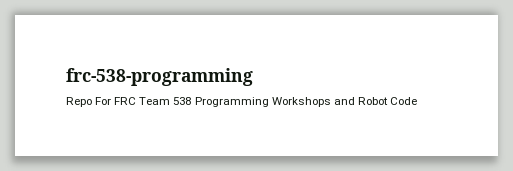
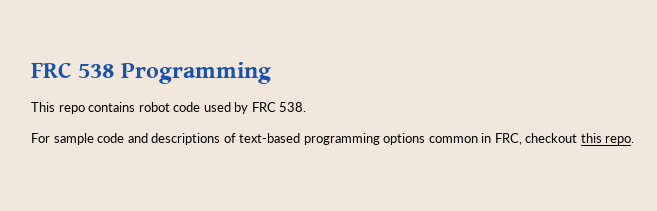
- frc-538-programming
- Repo For FRC Team 538 Programming Workshops and Robot Code
+ FRC 538 Programming
+ This repo contains robot code used by FRC 538.
+ For sample code and descriptions of text-based programming options common in FRC, checkout this repo.

